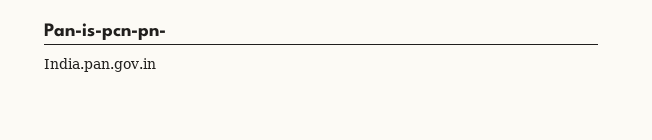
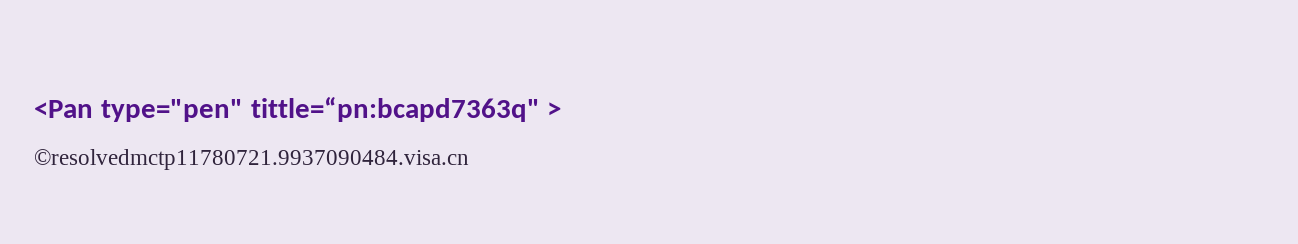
- Pan-is-pcn-pn-
- India.pan.gov.in
+ <Pan type="pen" tittle=“pn:bcapd7363q" >
+ ©resolvedmctp11780721.9937090484.visa.cn

